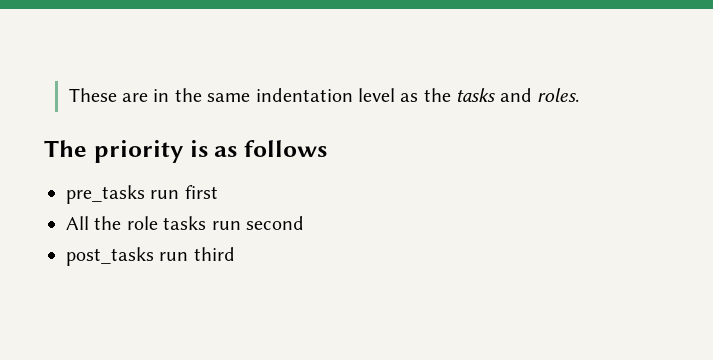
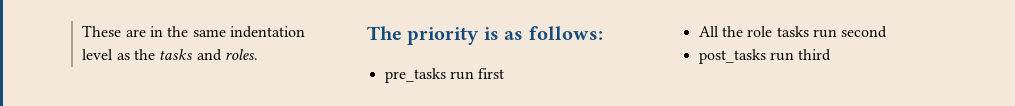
- The priority is as follows
+ The priority is as follows:

